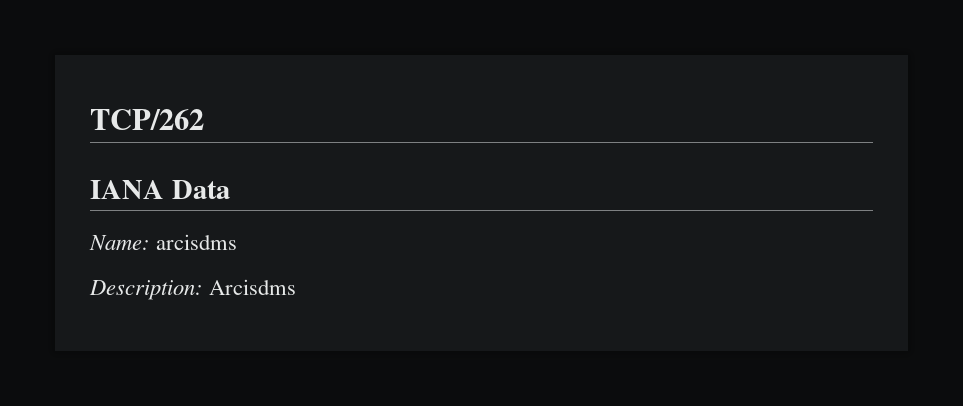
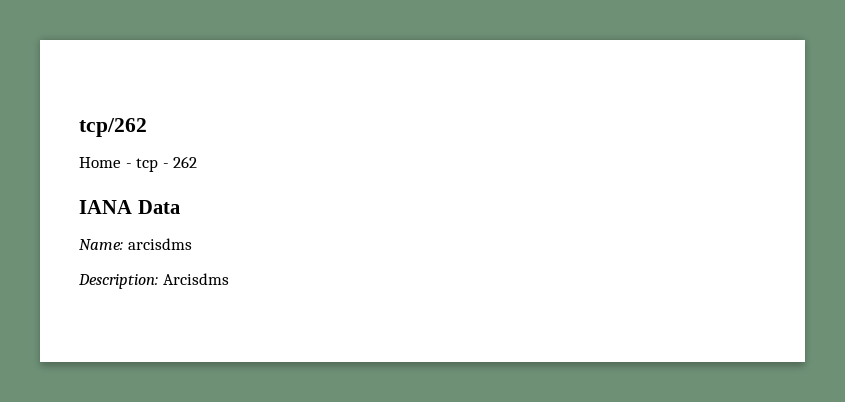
- TCP/262
+ tcp/262
+ Home - tcp - 262

